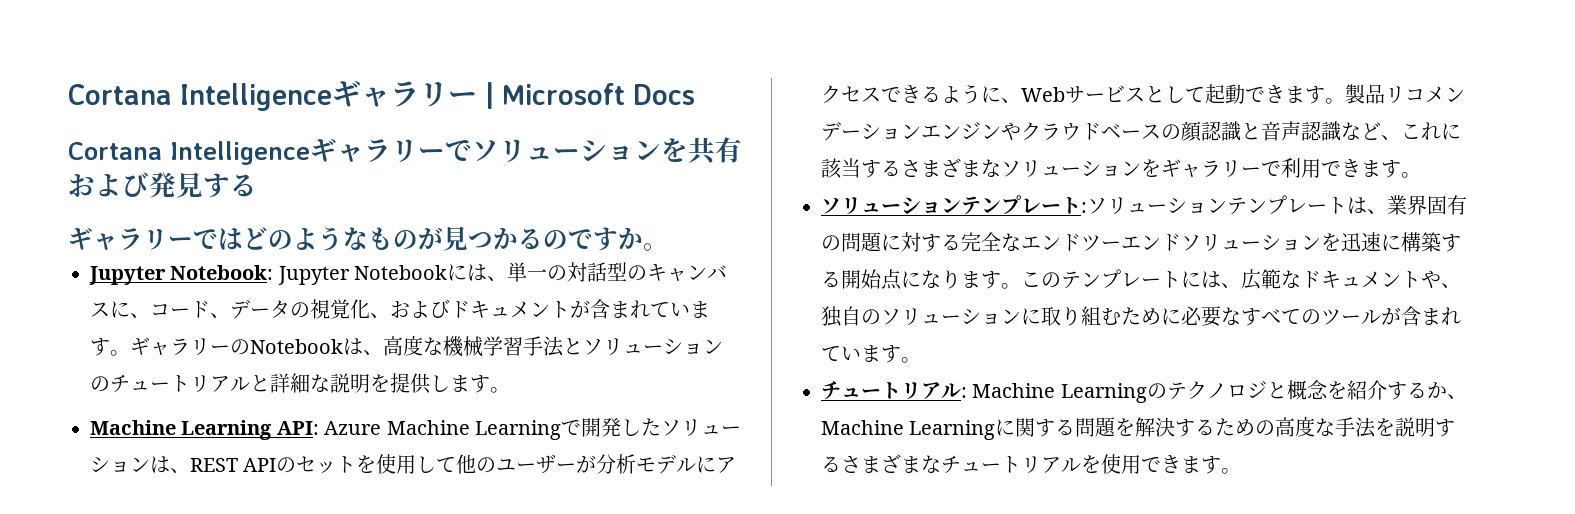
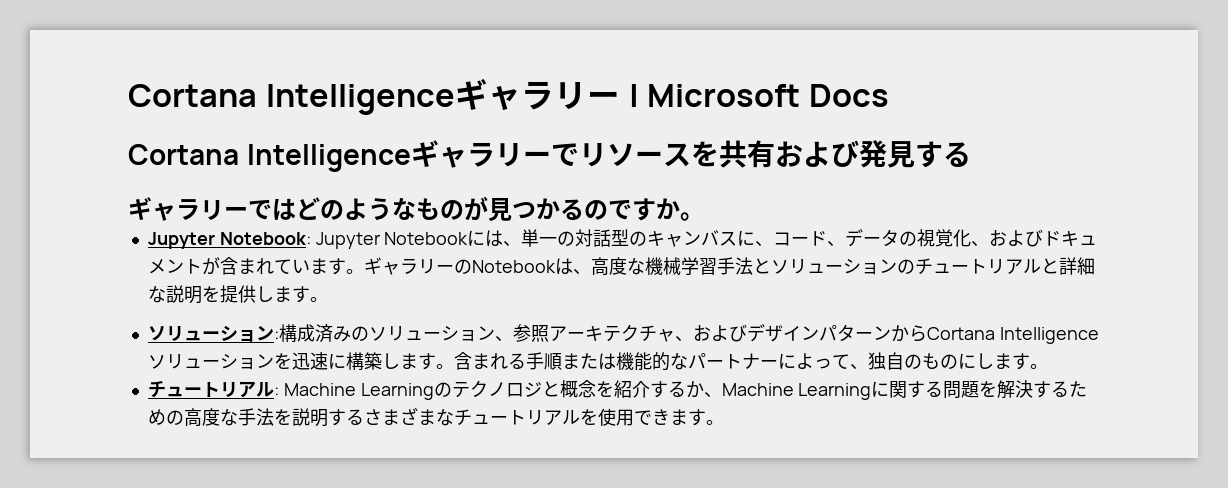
- Cortana Intelligenceギャラリーでソリューションを共有および発見する
+ Cortana Intelligenceギャラリーでリソースを共有および発見する
- Machine Learning API: Azure Machine Learningで開発したソリューションは、REST APIのセットを使用して他のユーザーが分析モデルにアクセスできるように、Webサービスとして起動できます。製品リコメンデーションエンジンやクラウドベースの顔認識と音声認識など、これに該当するさまざまなソリューションをギャラリーで利用できます。
- ソリューションテンプレート:ソリューションテンプレートは、業界固有の問題に対する完全なエンドツーエンドソリューションを迅速に構築する開始点になります。このテンプレートには、広範なドキュメントや、独自のソリューションに取り組むために必要なすべてのツールが含まれています。
+ ソリューション:構成済みのソリューション、参照アーキテクチャ、およびデザインパターンからCortana Intelligenceソリューションを迅速に構築します。含まれる手順または機能的なパートナーによって、独自のものにします。

